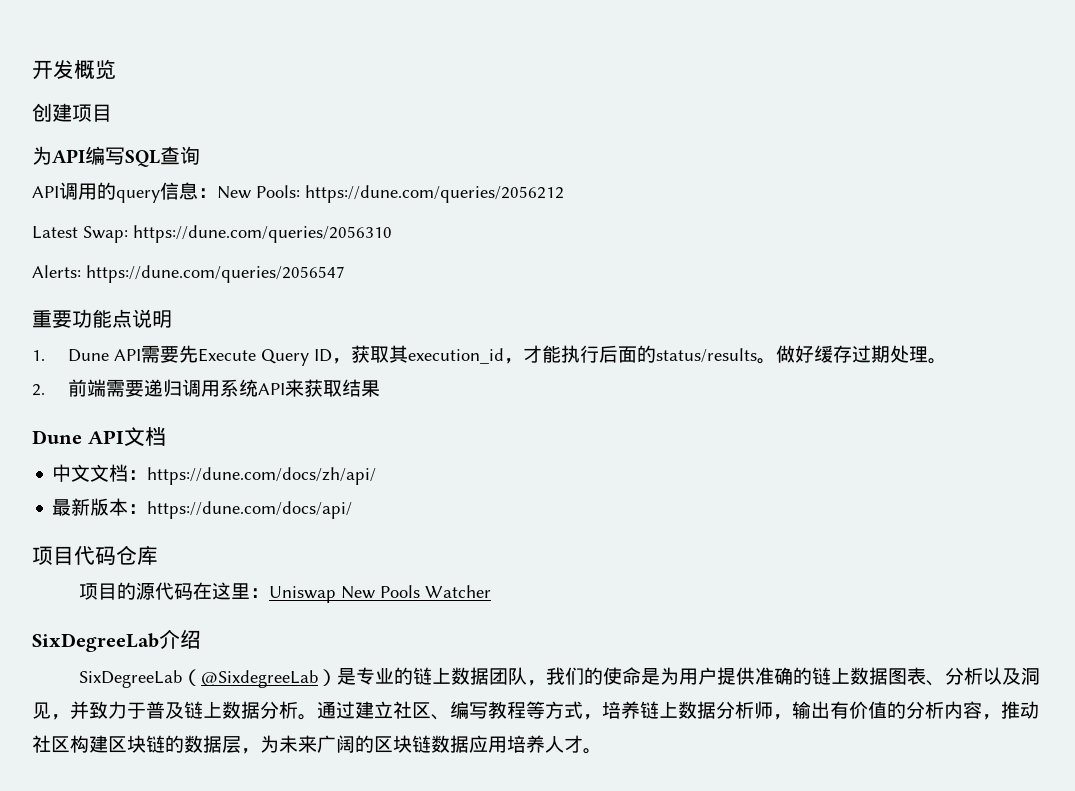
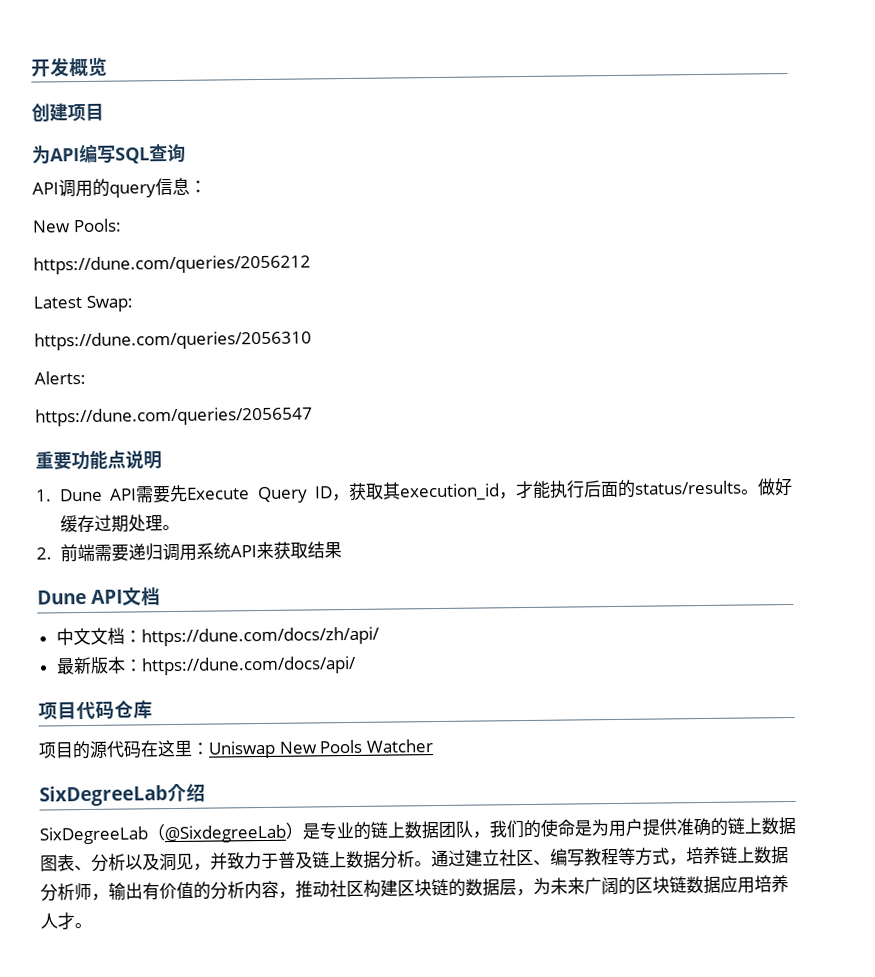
- API调用的query信息：New Pools: https://dune.com/queries/2056212
+ API调用的query信息：
+ New Pools:
+ https://dune.com/queries/2056212
- Latest Swap: https://dune.com/queries/2056310
+ Latest Swap:
+ https://dune.com/queries/2056310
- Alerts: https://dune.com/queries/2056547
+ Alerts:
+ https://dune.com/queries/2056547

